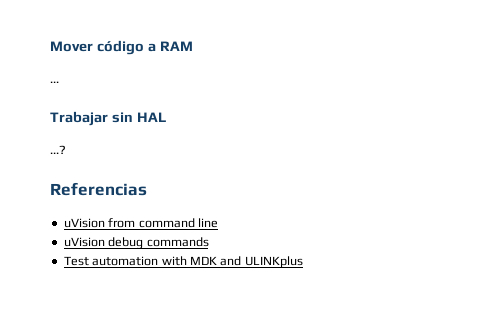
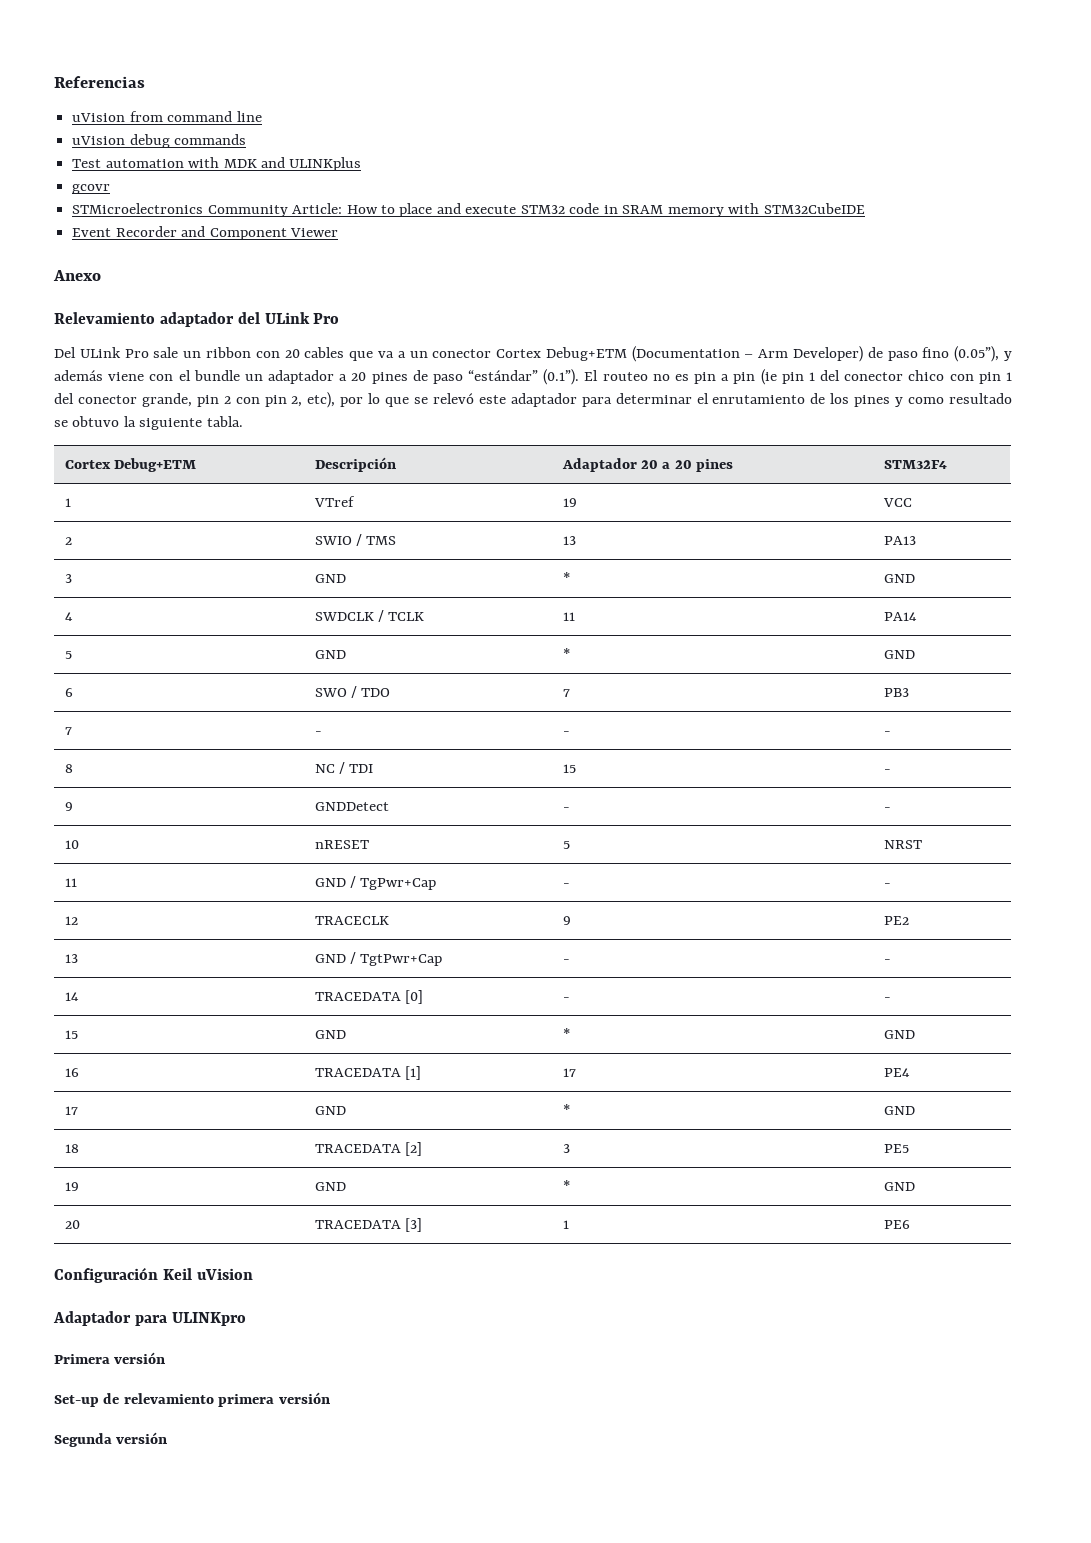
- Mover código a RAM
- ...
- Trabajar sin HAL
- ...?
+ gcovr
+ STMicroelectronics Community Article: How to place and execute STM32 code in SRAM memory with STM32CubeIDE
+ Event Recorder and Component Viewer
+ Anexo
+ Relevamiento adaptador del ULink Pro
+ Del ULink Pro sale un ribbon con 20 cables que va a un conector Cortex Debug+ETM (Documentation – Arm Developer) de paso fino (0.05”), y además viene con el bundle un adaptador a 20 pines de paso “estándar” (0.1”). El routeo no es pin a pin (ie pin 1 del conector chico con pin 1 del conector grande, pin 2 con pin 2, etc), por lo que se relevó este adaptador para determinar el enrutamiento de los pines y como resultado se obtuvo la siguiente tabla.
+ Cortex Debug+ETM | Descripción | Adaptador 20 a 20 pines | STM32F4
+ 1 | VTref | 19 | VCC
+ 2 | SWIO / TMS | 13 | PA13
+ 3 | GND | * | GND
+ 4 | SWDCLK / TCLK | 11 | PA14
+ 5 | GND | * | GND
+ 6 | SWO / TDO | 7 | PB3
+ 7 | - | - | -
+ 8 | NC / TDI | 15 | -
+ 9 | GNDDetect | - | -
+ 10 | nRESET | 5 | NRST
+ 11 | GND / TgPwr+Cap | - | -
+ 12 | TRACECLK | 9 | PE2
+ 13 | GND / TgtPwr+Cap | - | -
+ 14 | TRACEDATA [0] | - | -
+ 15 | GND | * | GND
+ 16 | TRACEDATA [1] | 17 | PE4
+ 17 | GND | * | GND
+ 18 | TRACEDATA [2] | 3 | PE5
+ 19 | GND | * | GND
+ 20 | TRACEDATA [3] | 1 | PE6
+ Configuración Keil uVision
+ Adaptador para ULINKpro
+ Primera versión
+ Set-up de relevamiento primera versión
+ Segunda versión

